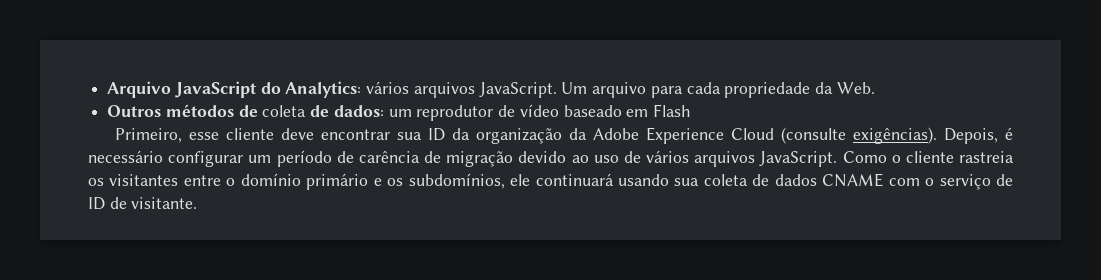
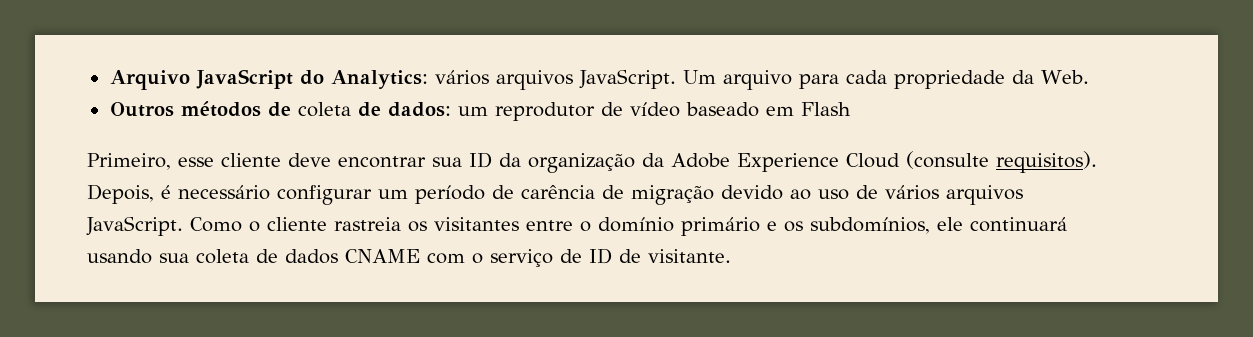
- Primeiro, esse cliente deve encontrar sua ID da organização da Adobe Experience Cloud (consulte exigências).
+ Primeiro, esse cliente deve encontrar sua ID da organização da Adobe Experience Cloud (consulte requisitos).

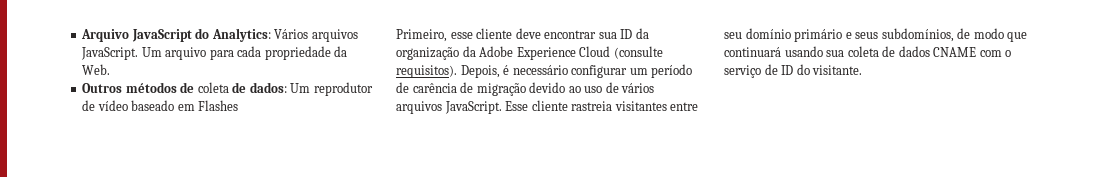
- Arquivo JavaScript do Analytics: vários arquivos JavaScript.
+ Arquivo JavaScript do Analytics: Vários arquivos JavaScript.
- Outros métodos de coleta de dados: um reprodutor de vídeo baseado em Flash
+ Outros métodos de coleta de dados: Um reprodutor de vídeo baseado em Flashes
- Como o cliente rastreia os visitantes entre o domínio primário e os subdomínios, ele continuará usando sua coleta de dados CNAME com o serviço de ID de visitante.
+ Esse cliente rastreia visitantes entre seu domínio primário e seus subdomínios, de modo que continuará usando sua coleta de dados CNAME com o serviço de ID do visitante.

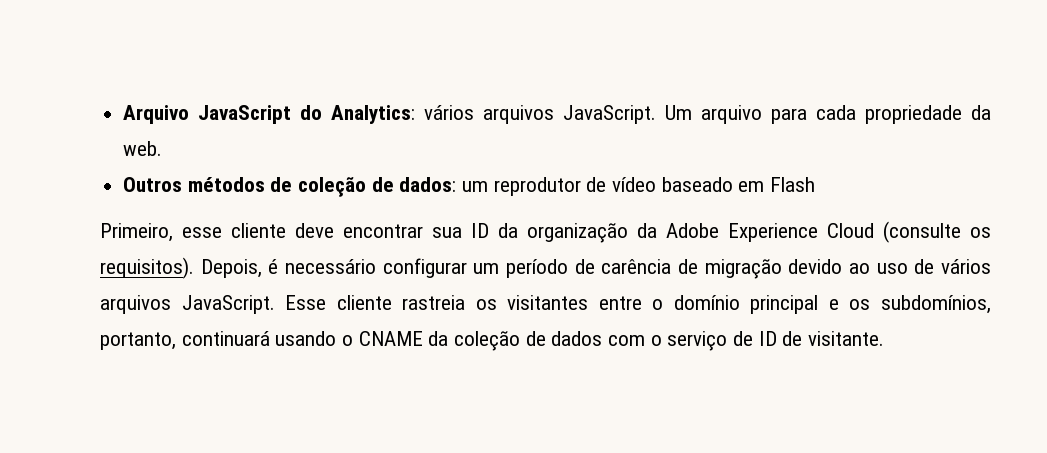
- Arquivo JavaScript do Analytics: Vários arquivos JavaScript.
+ Arquivo JavaScript do Analytics: vários arquivos JavaScript.
- Um arquivo para cada propriedade da Web.
+ Um arquivo para cada propriedade da web.
- Outros métodos de coleta de dados: Um reprodutor de vídeo baseado em Flashes
+ Outros métodos de coleção de dados: um reprodutor de vídeo baseado em Flash
- Primeiro, esse cliente deve encontrar sua ID da organização da Adobe Experience Cloud (consulte requisitos).
+ Primeiro, esse cliente deve encontrar sua ID da organização da Adobe Experience Cloud (consulte os requisitos).
- Esse cliente rastreia visitantes entre seu domínio primário e seus subdomínios, de modo que continuará usando sua coleta de dados CNAME com o serviço de ID do visitante.
+ Esse cliente rastreia os visitantes entre o domínio principal e os subdomínios, portanto, continuará usando o CNAME da coleção de dados com o serviço de ID de visitante.

